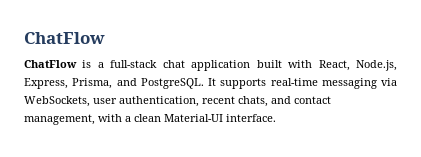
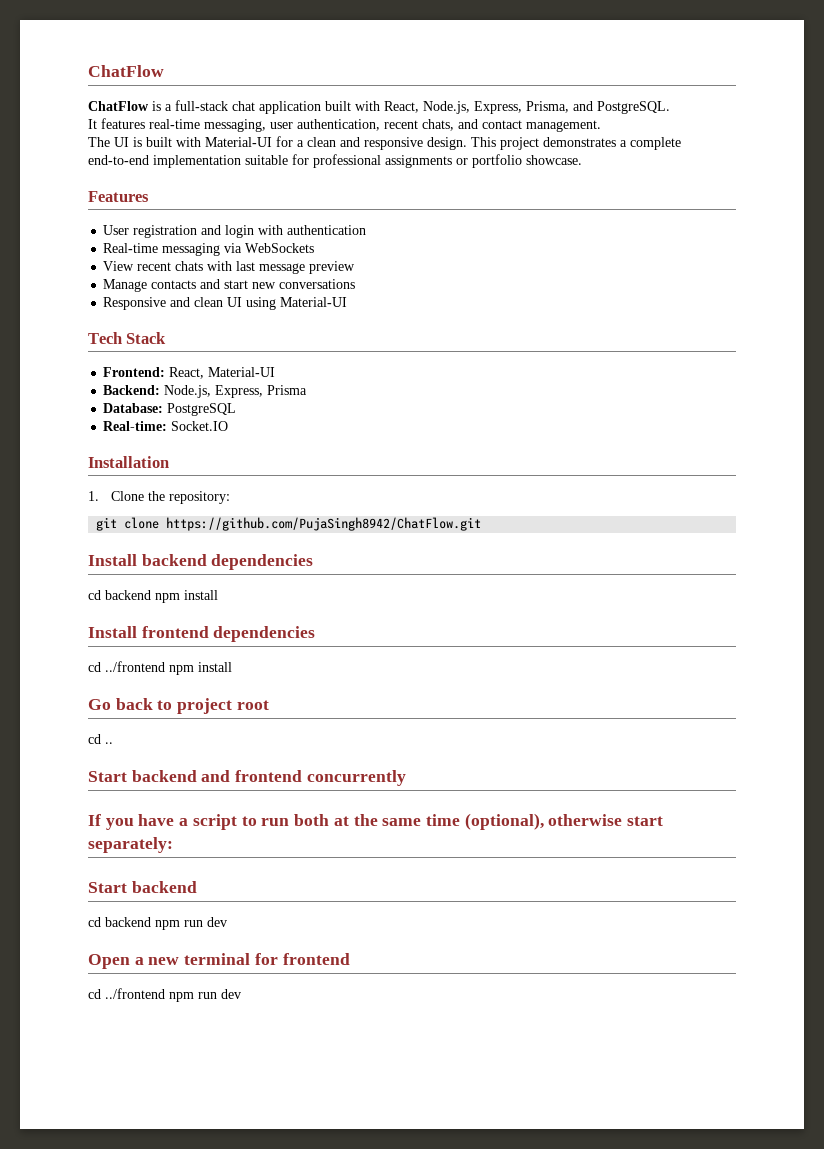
- ChatFlow is a full-stack chat application built with React, Node.js, Express, Prisma, and PostgreSQL. It supports real-time messaging via WebSockets, user authentication, recent chats, and contact management, with a clean Material-UI interface.
+ ChatFlow is a full-stack chat application built with React, Node.js, Express, Prisma, and PostgreSQL.
+ It features real-time messaging, user authentication, recent chats, and contact management.
+ The UI is built with Material-UI for a clean and responsive design. This project demonstrates a complete end-to-end implementation suitable for professional assignments or portfolio showcase.
+ Features
+ User registration and login with authentication
+ Real-time messaging via WebSockets
+ View recent chats with last message preview
+ Manage contacts and start new conversations
+ Responsive and clean UI using Material-UI
+ Tech Stack
+ Frontend: React, Material-UI
+ Backend: Node.js, Express, Prisma
+ Database: PostgreSQL
+ Real-time: Socket.IO
+ Installation
+ 1. Clone the repository:
+ git clone https://github.com/PujaSingh8942/ChatFlow.git
+ Install backend dependencies
+ cd backend npm install
+ Install frontend dependencies
+ cd ../frontend npm install
+ Go back to project root
+ cd ..
+ Start backend and frontend concurrently
+ If you have a script to run both at the same time (optional), otherwise start separately:
+ Start backend
+ cd backend npm run dev
+ Open a new terminal for frontend
+ cd ../frontend npm run dev

